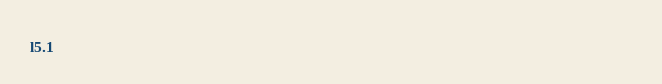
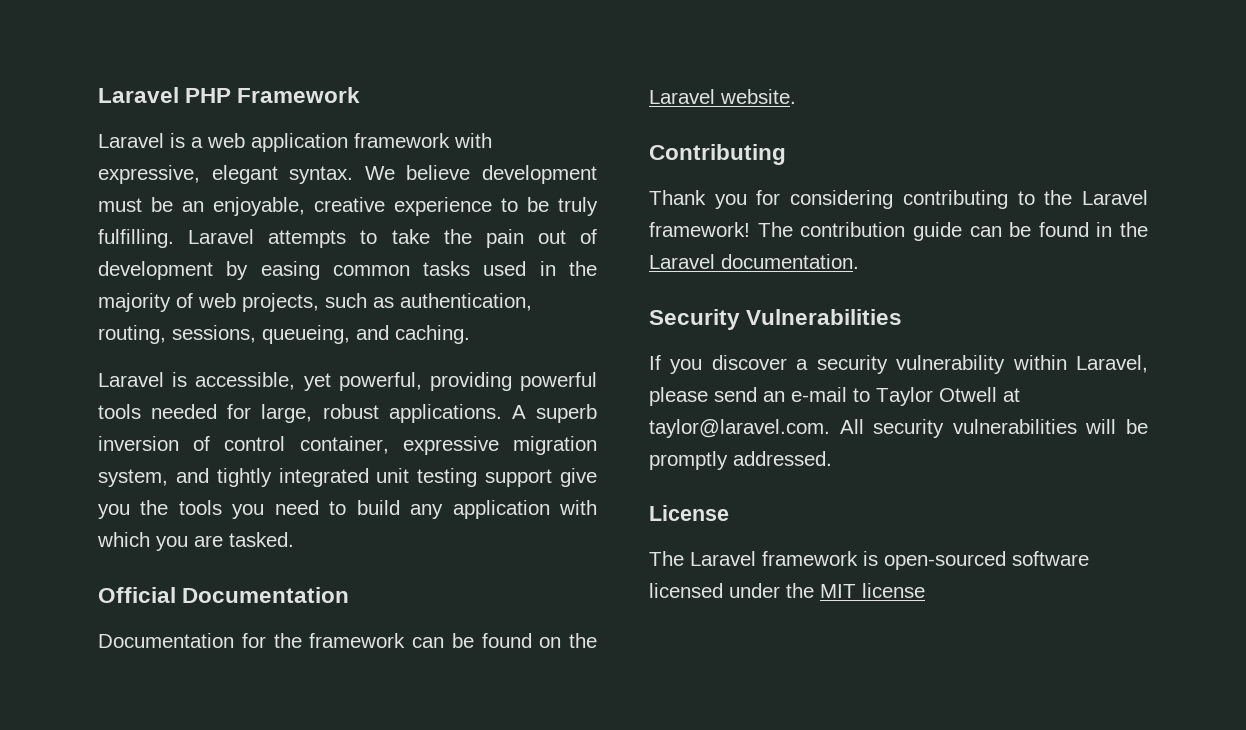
- l5.1
+ Laravel PHP Framework
+ Laravel is a web application framework with expressive, elegant syntax. We believe development must be an enjoyable, creative experience to be truly fulfilling. Laravel attempts to take the pain out of development by easing common tasks used in the majority of web projects, such as authentication, routing, sessions, queueing, and caching.
+ Laravel is accessible, yet powerful, providing powerful tools needed for large, robust applications. A superb inversion of control container, expressive migration system, and tightly integrated unit testing support give you the tools you need to build any application with which you are tasked.
+ Official Documentation
+ Documentation for the framework can be found on the Laravel website.
+ Contributing
+ Thank you for considering contributing to the Laravel framework! The contribution guide can be found in the Laravel documentation.
+ Security Vulnerabilities
+ If you discover a security vulnerability within Laravel, please send an e-mail to Taylor Otwell at taylor@laravel.com. All security vulnerabilities will be promptly addressed.
+ License
+ The Laravel framework is open-sourced software licensed under the MIT license

